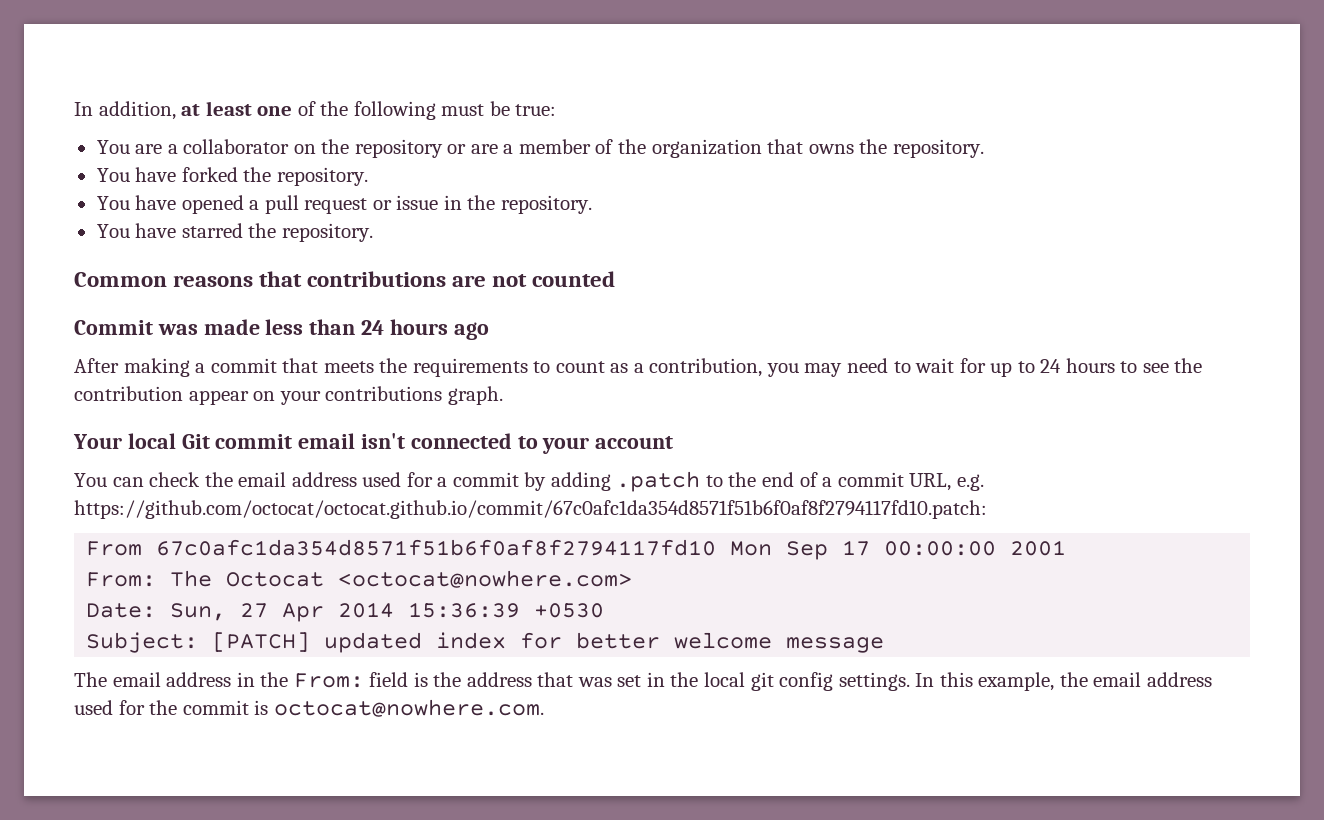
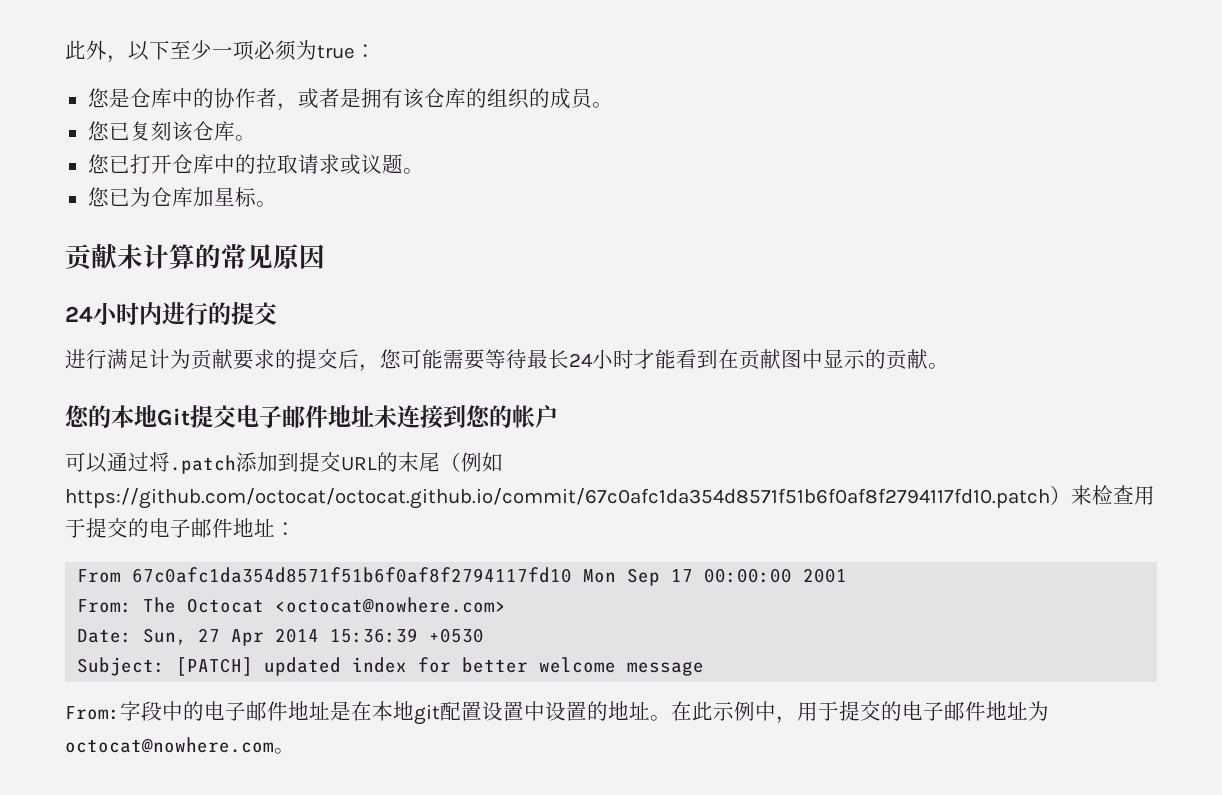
- In addition, at least one of the following must be true:
- You are a collaborator on the repository or are a member of the organization that owns the repository.
- You have forked the repository.
- You have opened a pull request or issue in the repository.
- You have starred the repository.
- Common reasons that contributions are not counted
- Commit was made less than 24 hours ago
- After making a commit that meets the requirements to count as a contribution, you may need to wait for up to 24 hours to see the contribution appear on your contributions graph.
- Your local Git commit email isn't connected to your account
- You can check the email address used for a commit by adding .patch to the end of a commit URL, e.g. https://github.com/octocat/octocat.github.io/commit/67c0afc1da354d8571f51b6f0af8f2794117fd10.patch:
+ 此外，以下至少一项必须为true：
+ 您是仓库中的协作者，或者是拥有该仓库的组织的成员。
+ 您已复刻该仓库。
+ 您已打开仓库中的拉取请求或议题。
+ 您已为仓库加星标。
+ 贡献未计算的常见原因
+ 24小时内进行的提交
+ 进行满足计为贡献要求的提交后，您可能需要等待最长24小时才能看到在贡献图中显示的贡献。
+ 您的本地Git提交电子邮件地址未连接到您的帐户
+ 可以通过将.patch添加到提交URL的末尾（例如https://github.com/octocat/octocat.github.io/commit/67c0afc1da354d8571f51b6f0af8f2794117fd10.patch）来检查用于提交的电子邮件地址：
- The email address in the From: field is the address that was set in the local git config settings. In this example, the email address used for the commit is octocat@nowhere.com.
+ From:字段中的电子邮件地址是在本地git配置设置中设置的地址。在此示例中，用于提交的电子邮件地址为octocat@nowhere.com。

